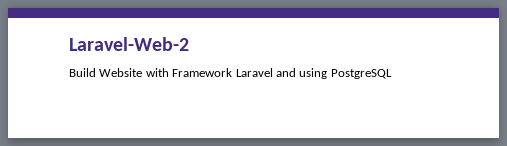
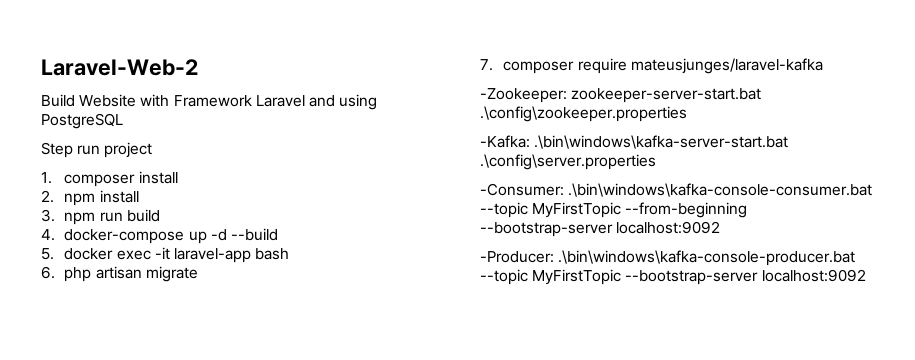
+ Step run project
+ 1. composer install
+ 2. npm install
+ 3. npm run build
+ 4. docker-compose up -d --build
+ 5. docker exec -it laravel-app bash
+ 6. php artisan migrate
+ 7. composer require mateusjunges/laravel-kafka
+ -Zookeeper: zookeeper-server-start.bat .\config\zookeeper.properties
+ -Kafka: .\bin\windows\kafka-server-start.bat .\config\server.properties
+ -Consumer: .\bin\windows\kafka-console-consumer.bat --topic MyFirstTopic --from-beginning --bootstrap-server localhost:9092
+ -Producer: .\bin\windows\kafka-console-producer.bat --topic MyFirstTopic --bootstrap-server localhost:9092

